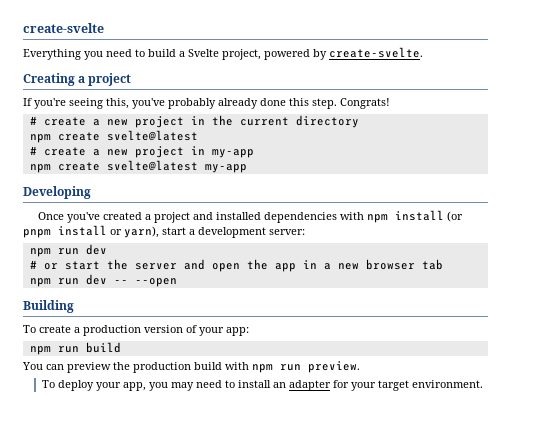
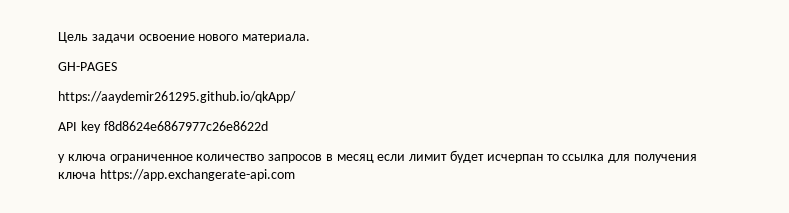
- create-svelte
- Everything you need to build a Svelte project, powered by create-svelte.
- Creating a project
- If you're seeing this, you've probably already done this step. Congrats!
- # create a new project in the current directory
- npm create svelte@latest
- # create a new project in my-app
- npm create svelte@latest my-app
- Developing
- Once you've created a project and installed dependencies with npm install (or pnpm install or yarn), start a development server:
- npm run dev
- # or start the server and open the app in a new browser tab
- npm run dev -- --open
- Building
- To create a production version of your app:
- npm run build
- You can preview the production build with npm run preview.
- To deploy your app, you may need to install an adapter for your target environment.
+ Цель задачи освоение нового материала.
+ GH-PAGES
+ https://aaydemir261295.github.io/qkApp/
+ API key f8d8624e6867977c26e8622d
+ у ключа ограниченное количество запросов в месяц если лимит будет исчерпан то ссылка для получения ключа https://app.exchangerate-api.com

